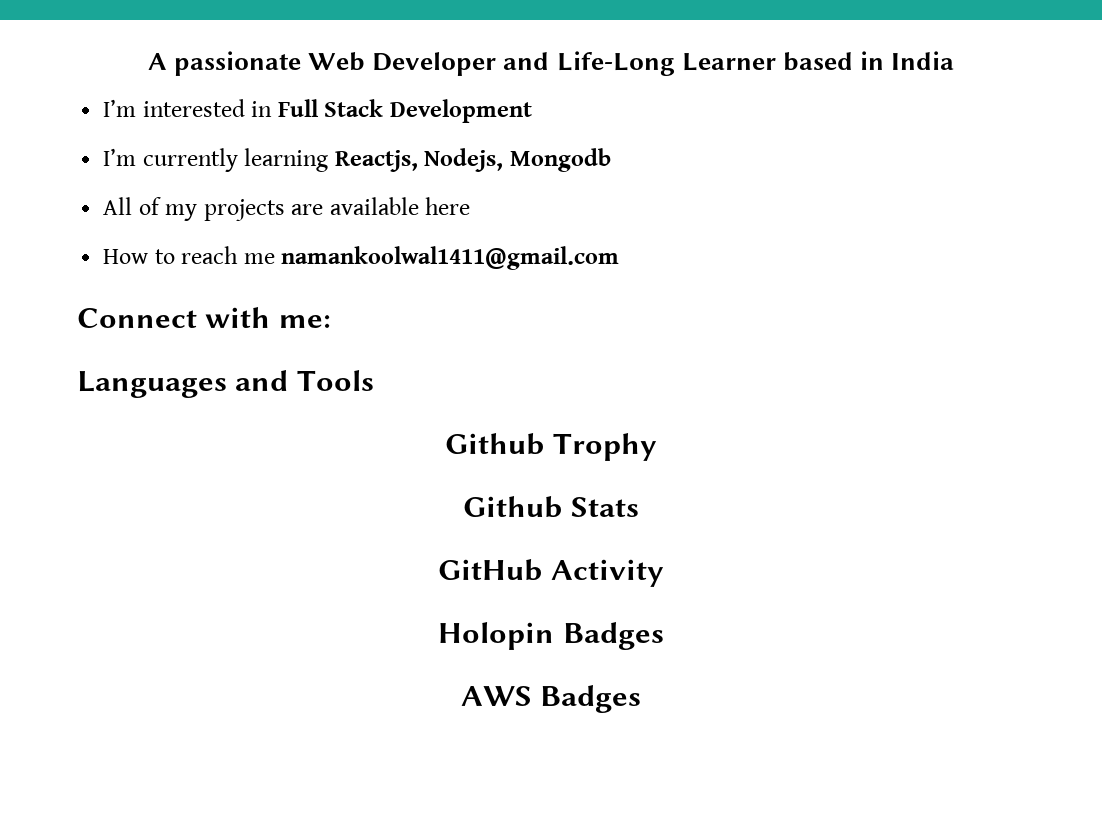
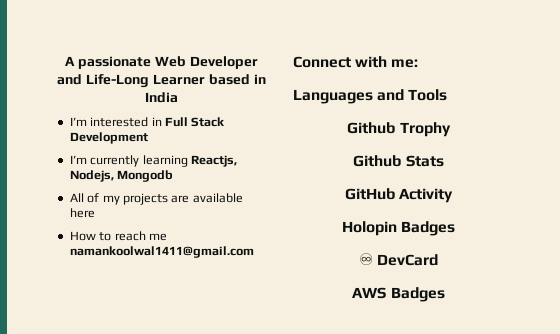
+ ♾ DevCard

